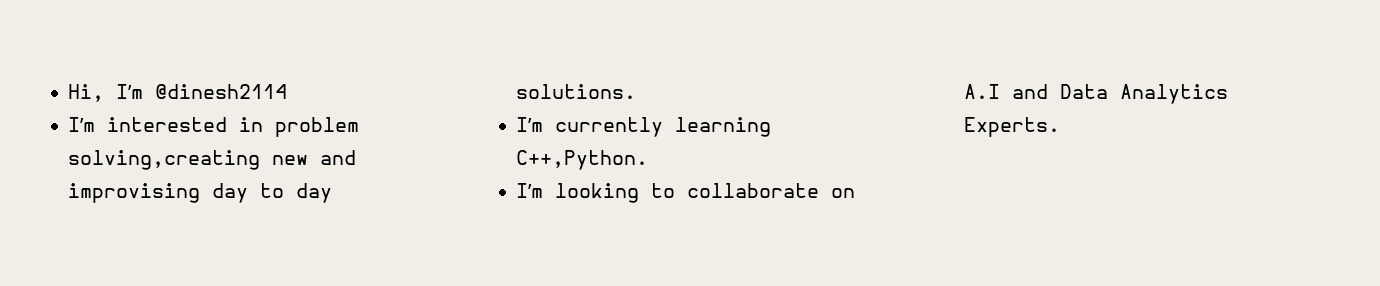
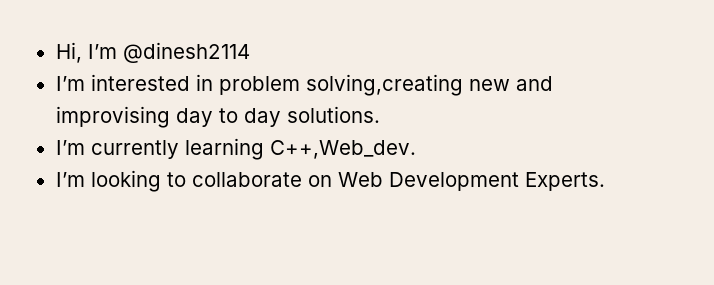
- I’m currently learning C++,Python.
+ I’m currently learning C++,Web_dev.
- I’m looking to collaborate on A.I and Data Analytics Experts.
+ I’m looking to collaborate on Web Development Experts.

